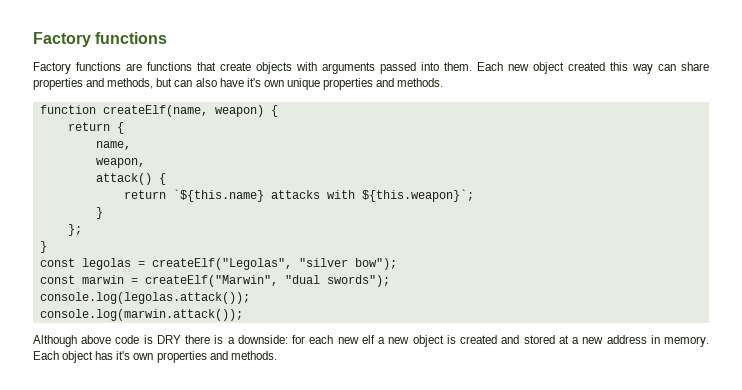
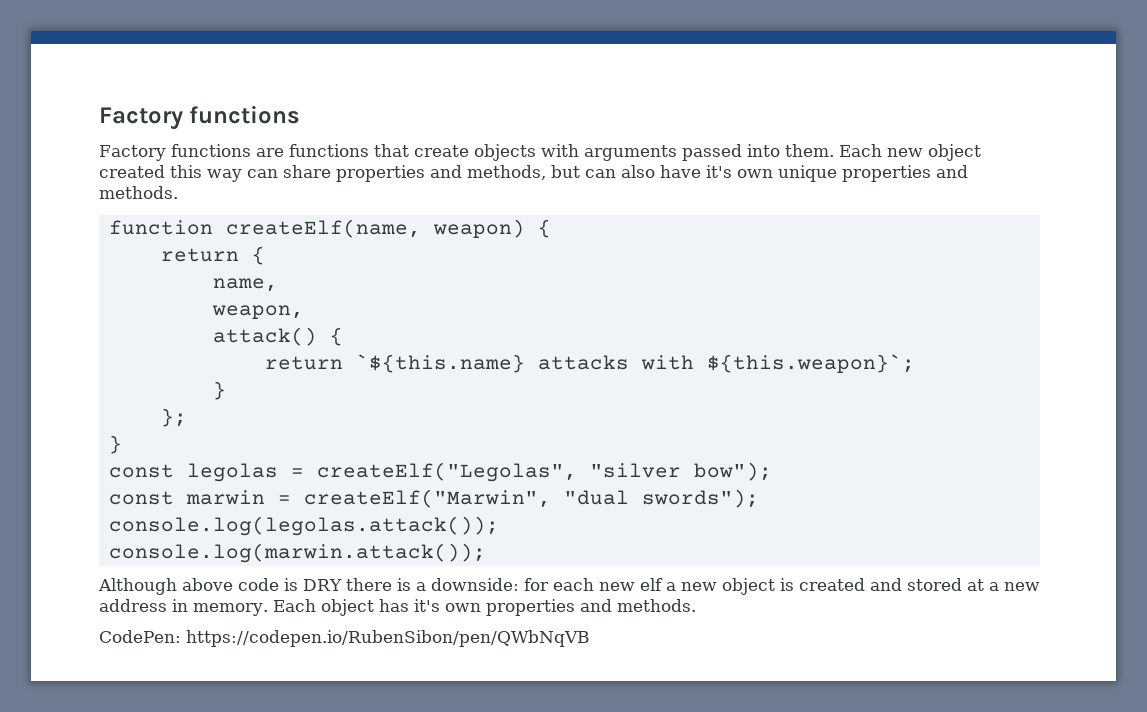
+ CodePen: https://codepen.io/RubenSibon/pen/QWbNqVB

